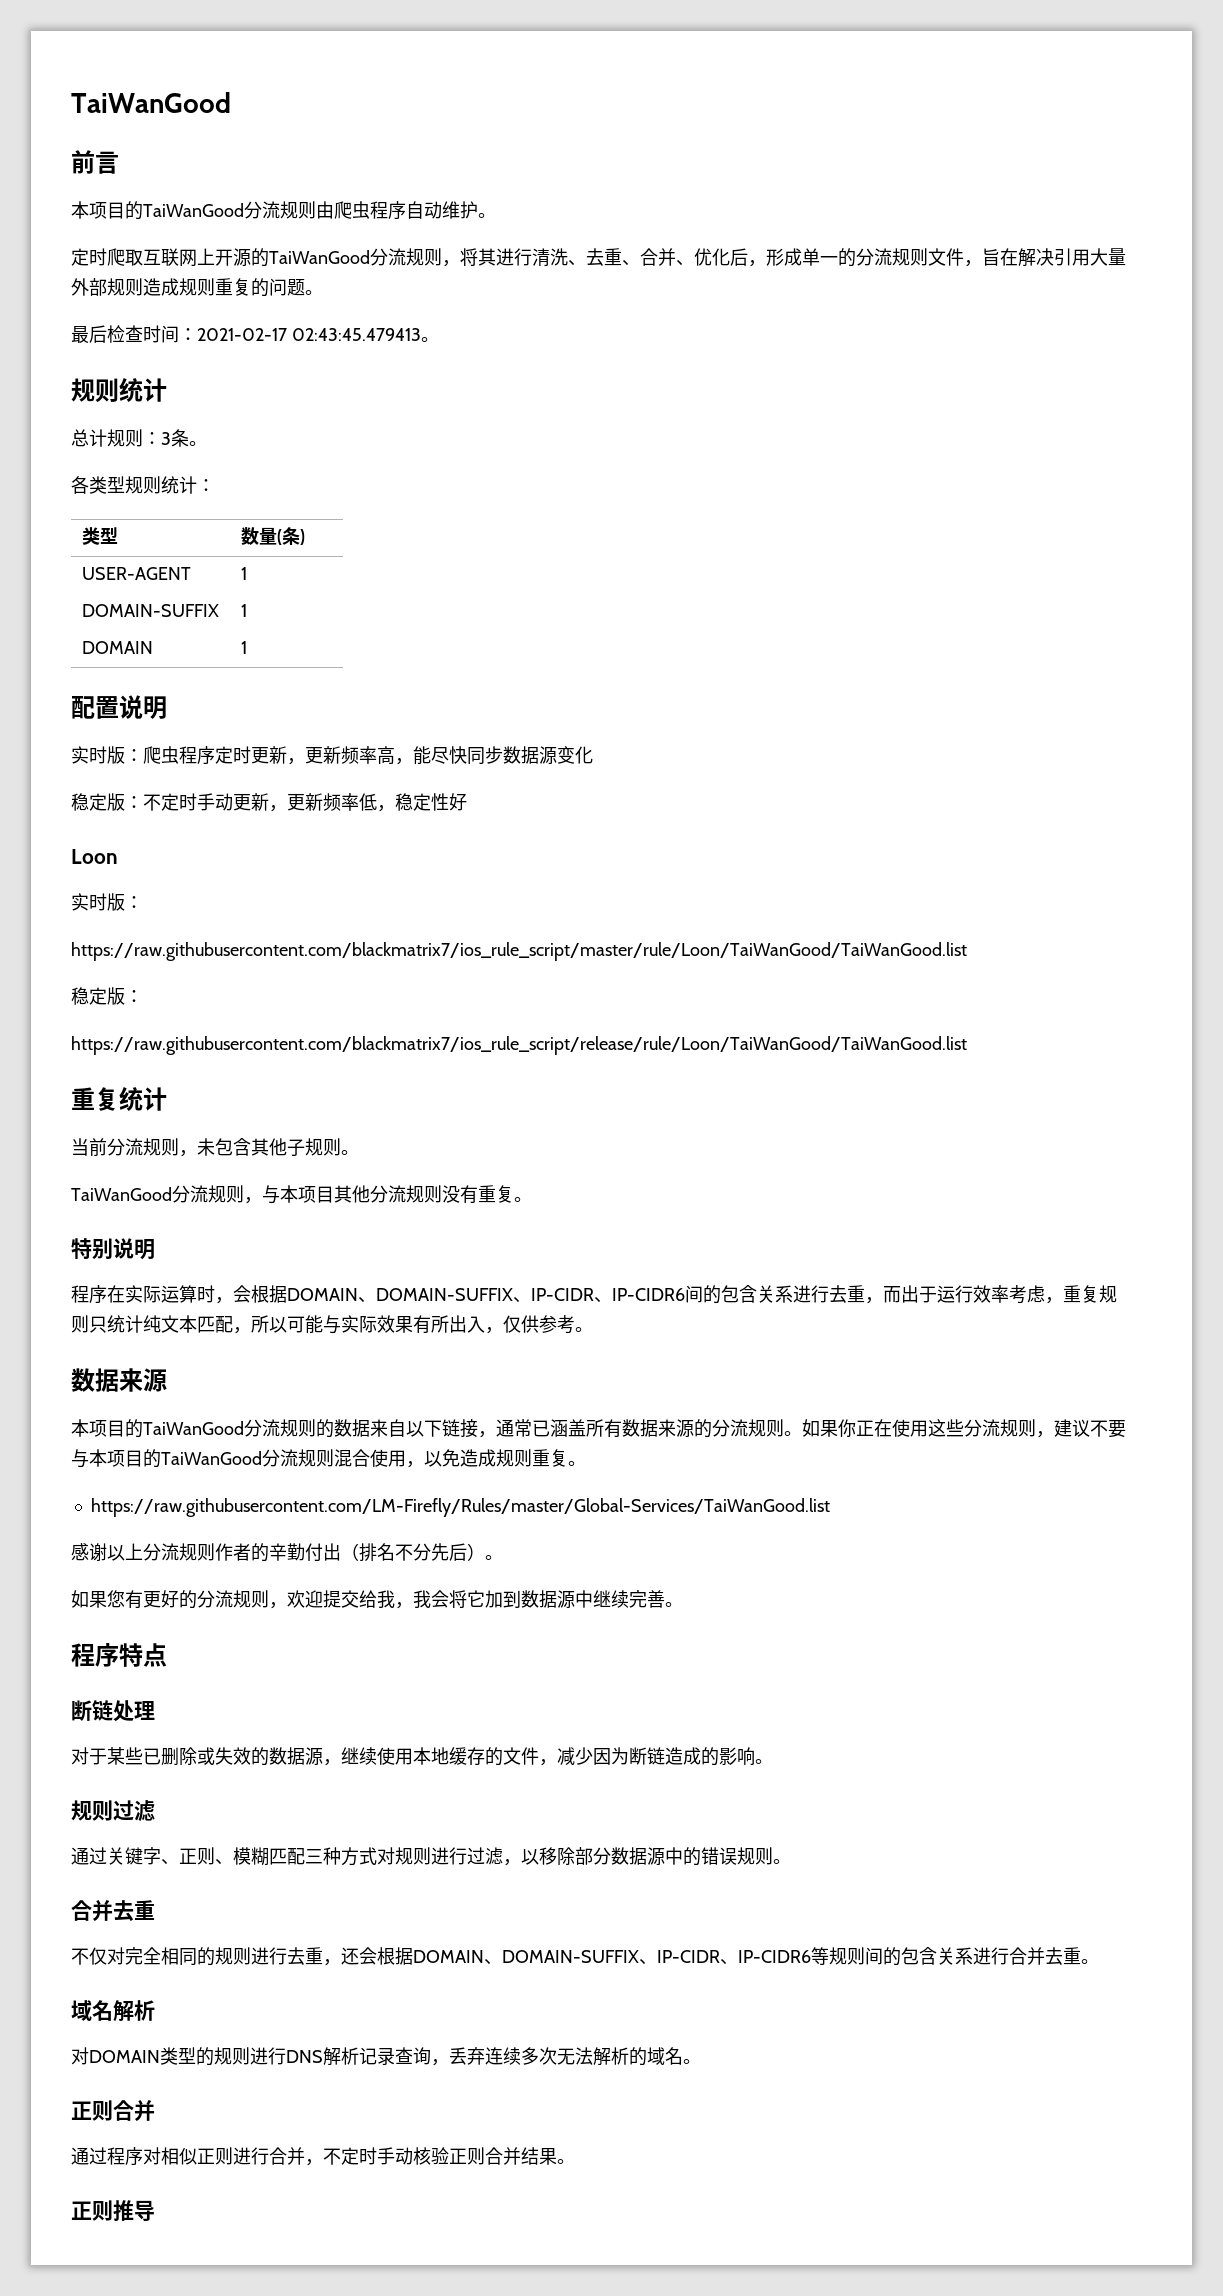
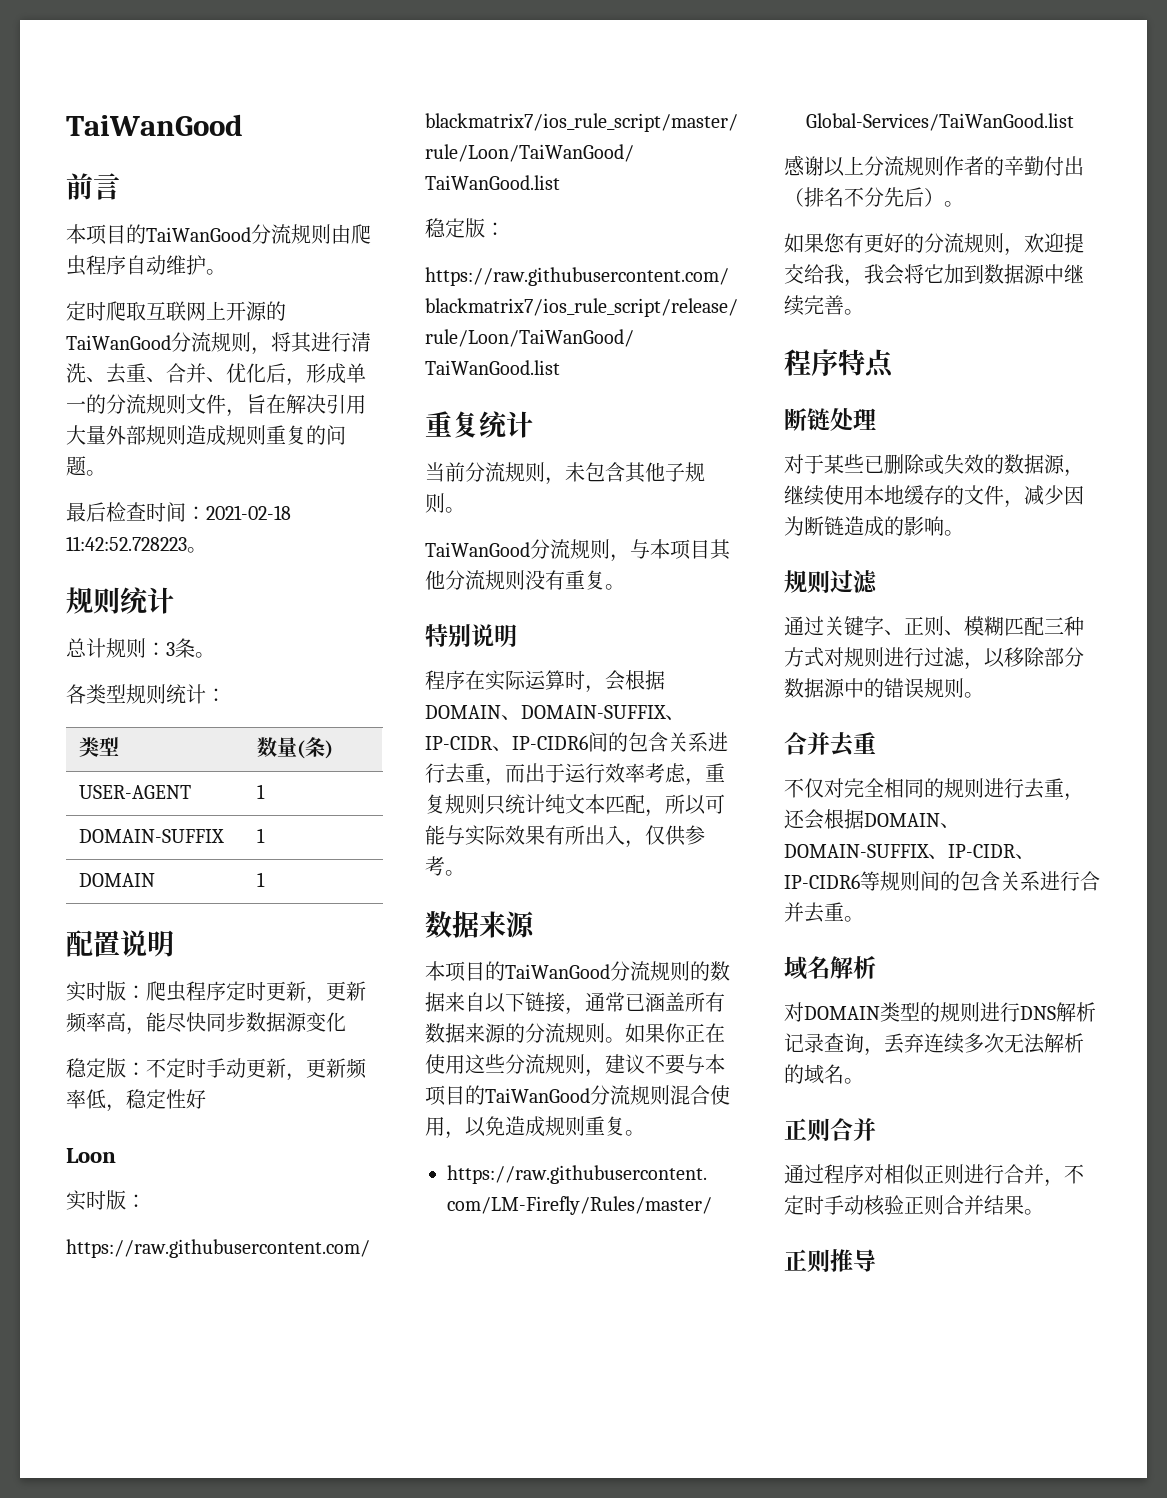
- 最后检查时间：2021-02-17 02:43:45.479413。
+ 最后检查时间：2021-02-18 11:42:52.728223。

